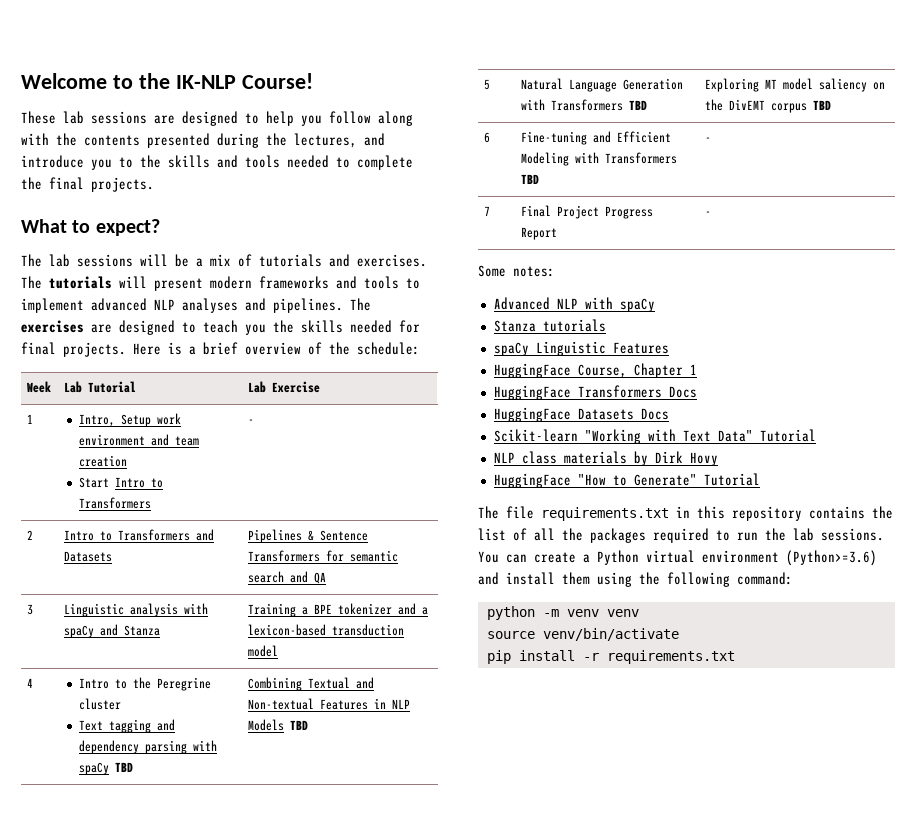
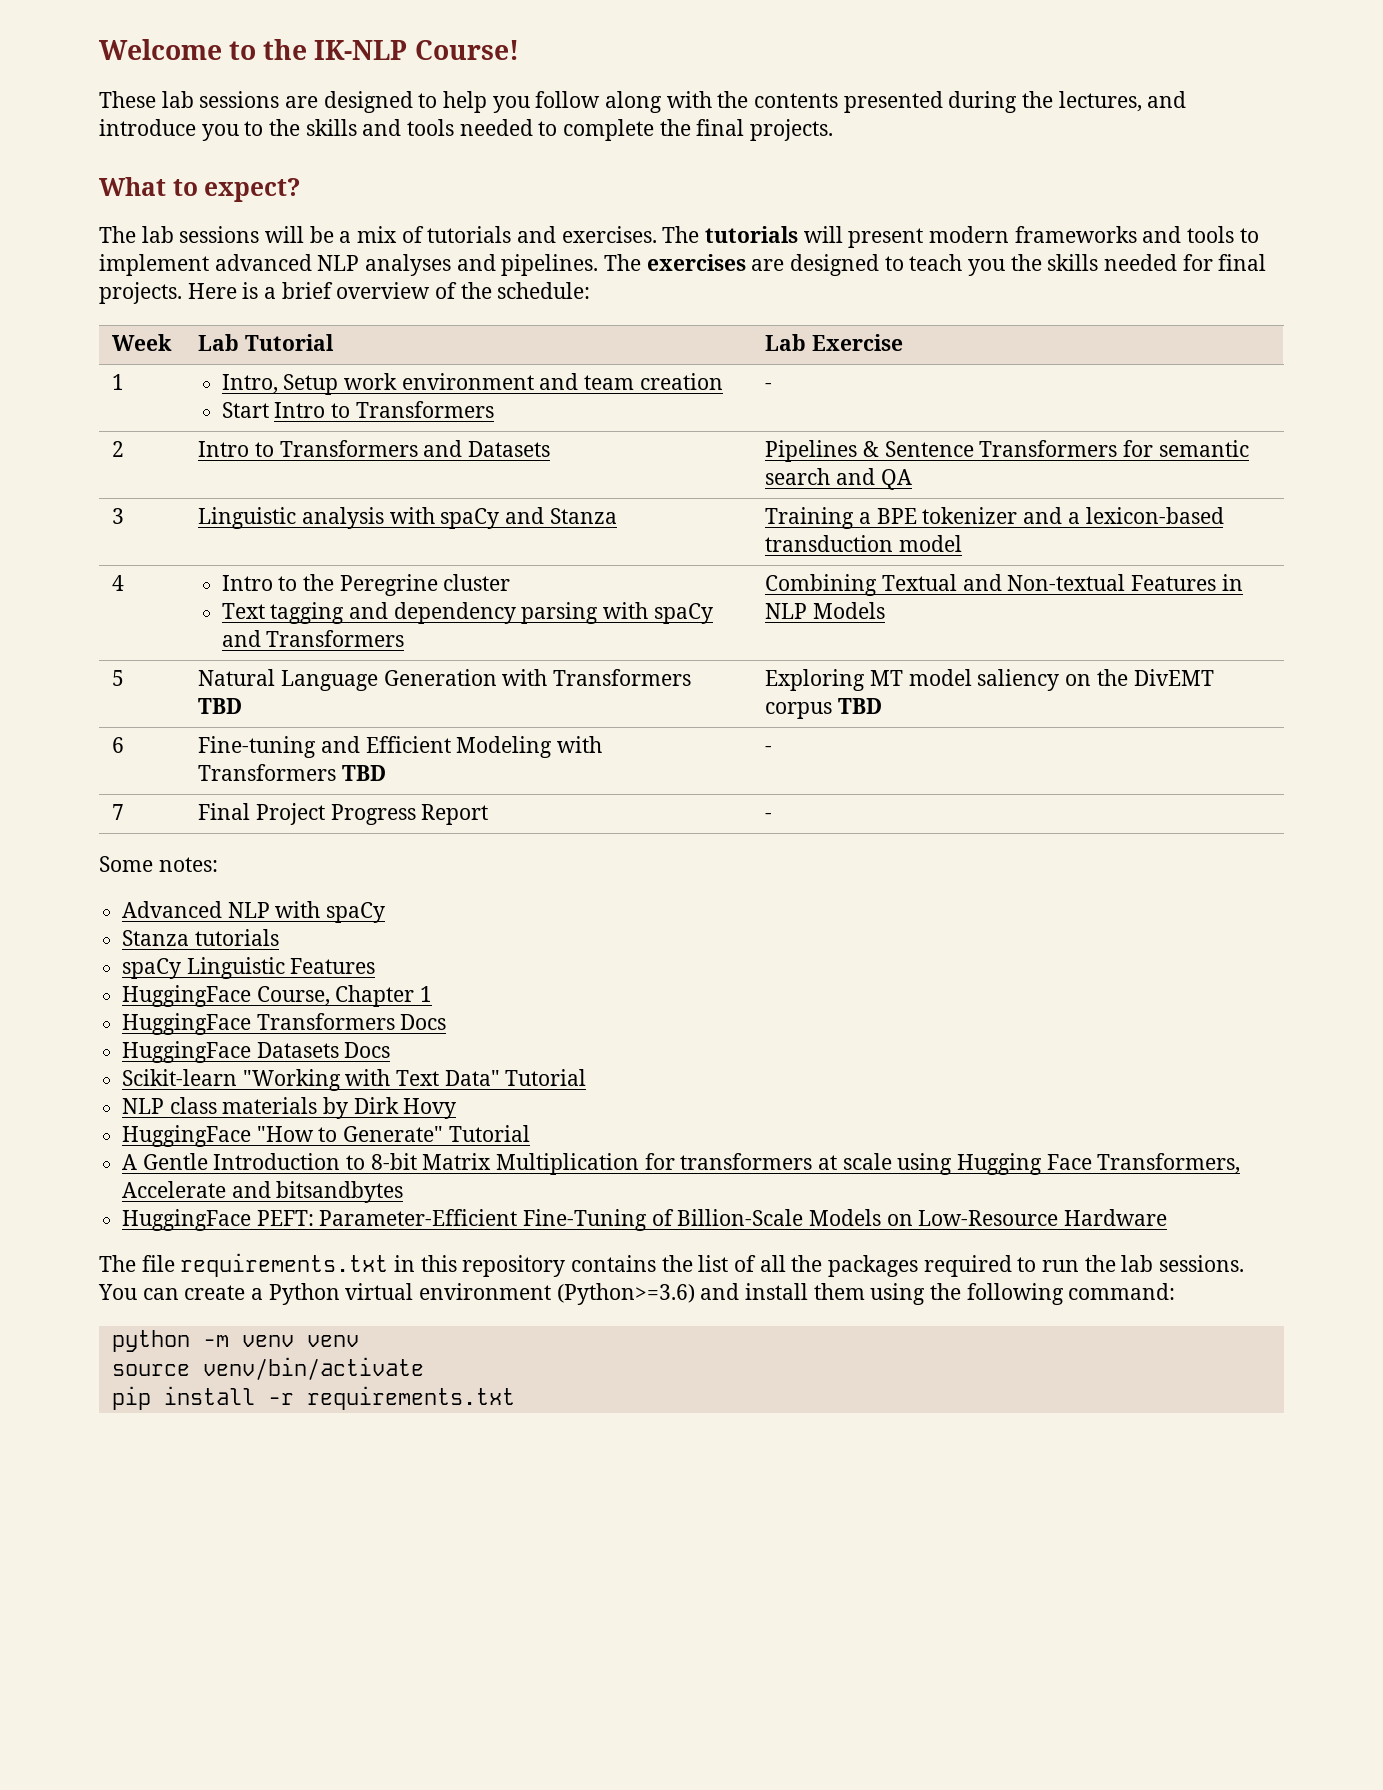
  4 | Intro to the Peregrine cluster
- Text tagging and dependency parsing with spaCy TBD | Combining Textual and Non-textual Features in NLP Models TBD
+ Text tagging and dependency parsing with spaCy and Transformers | Combining Textual and Non-textual Features in NLP Models
+ A Gentle Introduction to 8-bit Matrix Multiplication for transformers at scale using Hugging Face Transformers, Accelerate and bitsandbytes
+ HuggingFace PEFT: Parameter-Efficient Fine-Tuning of Billion-Scale Models on Low-Resource Hardware

